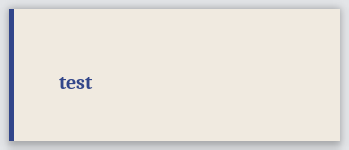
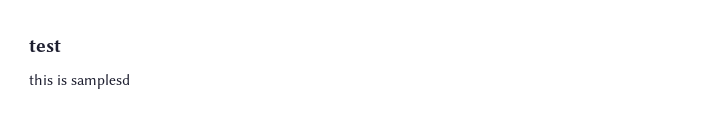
+ this is samplesd

